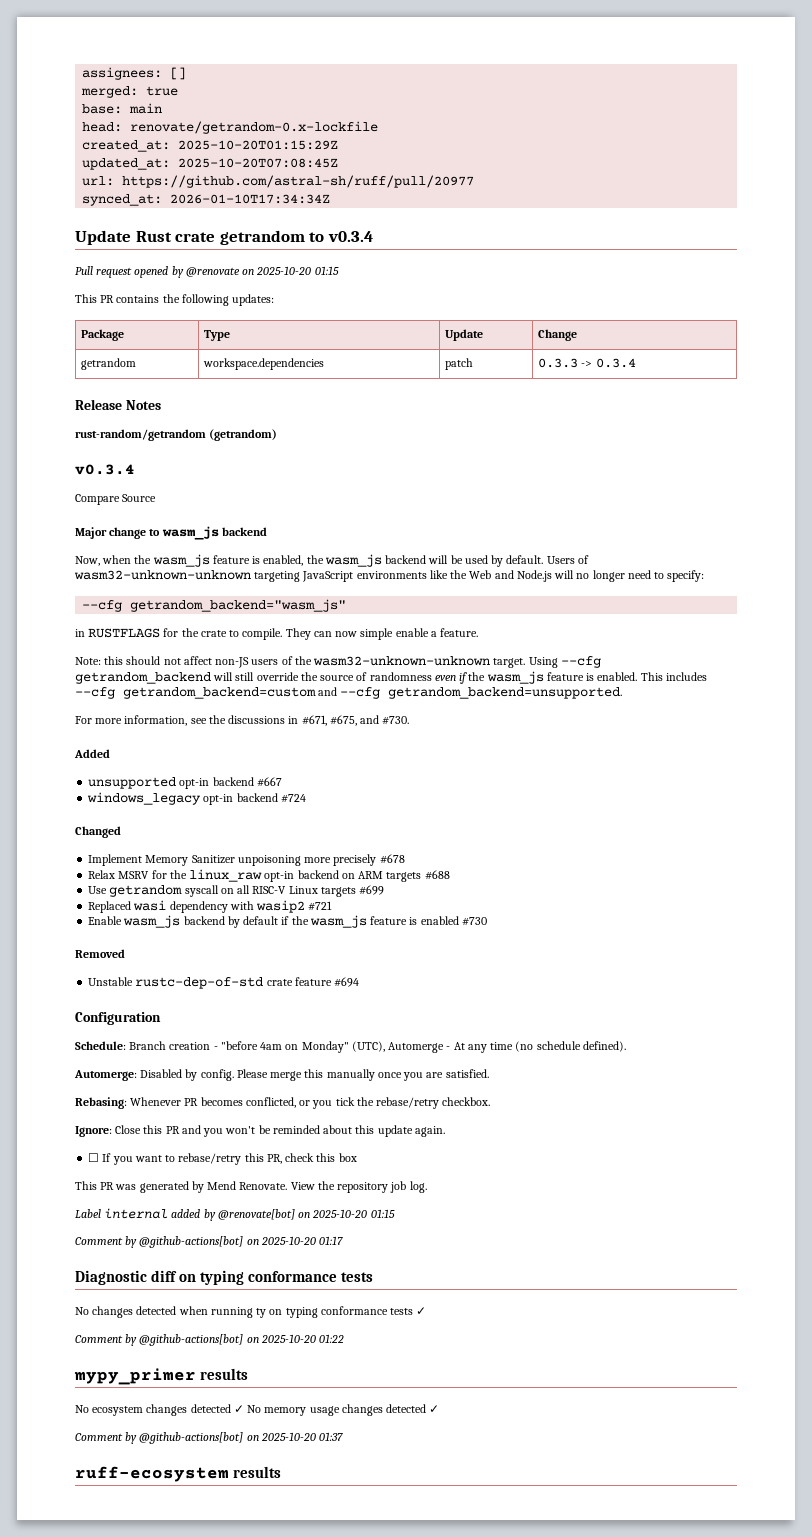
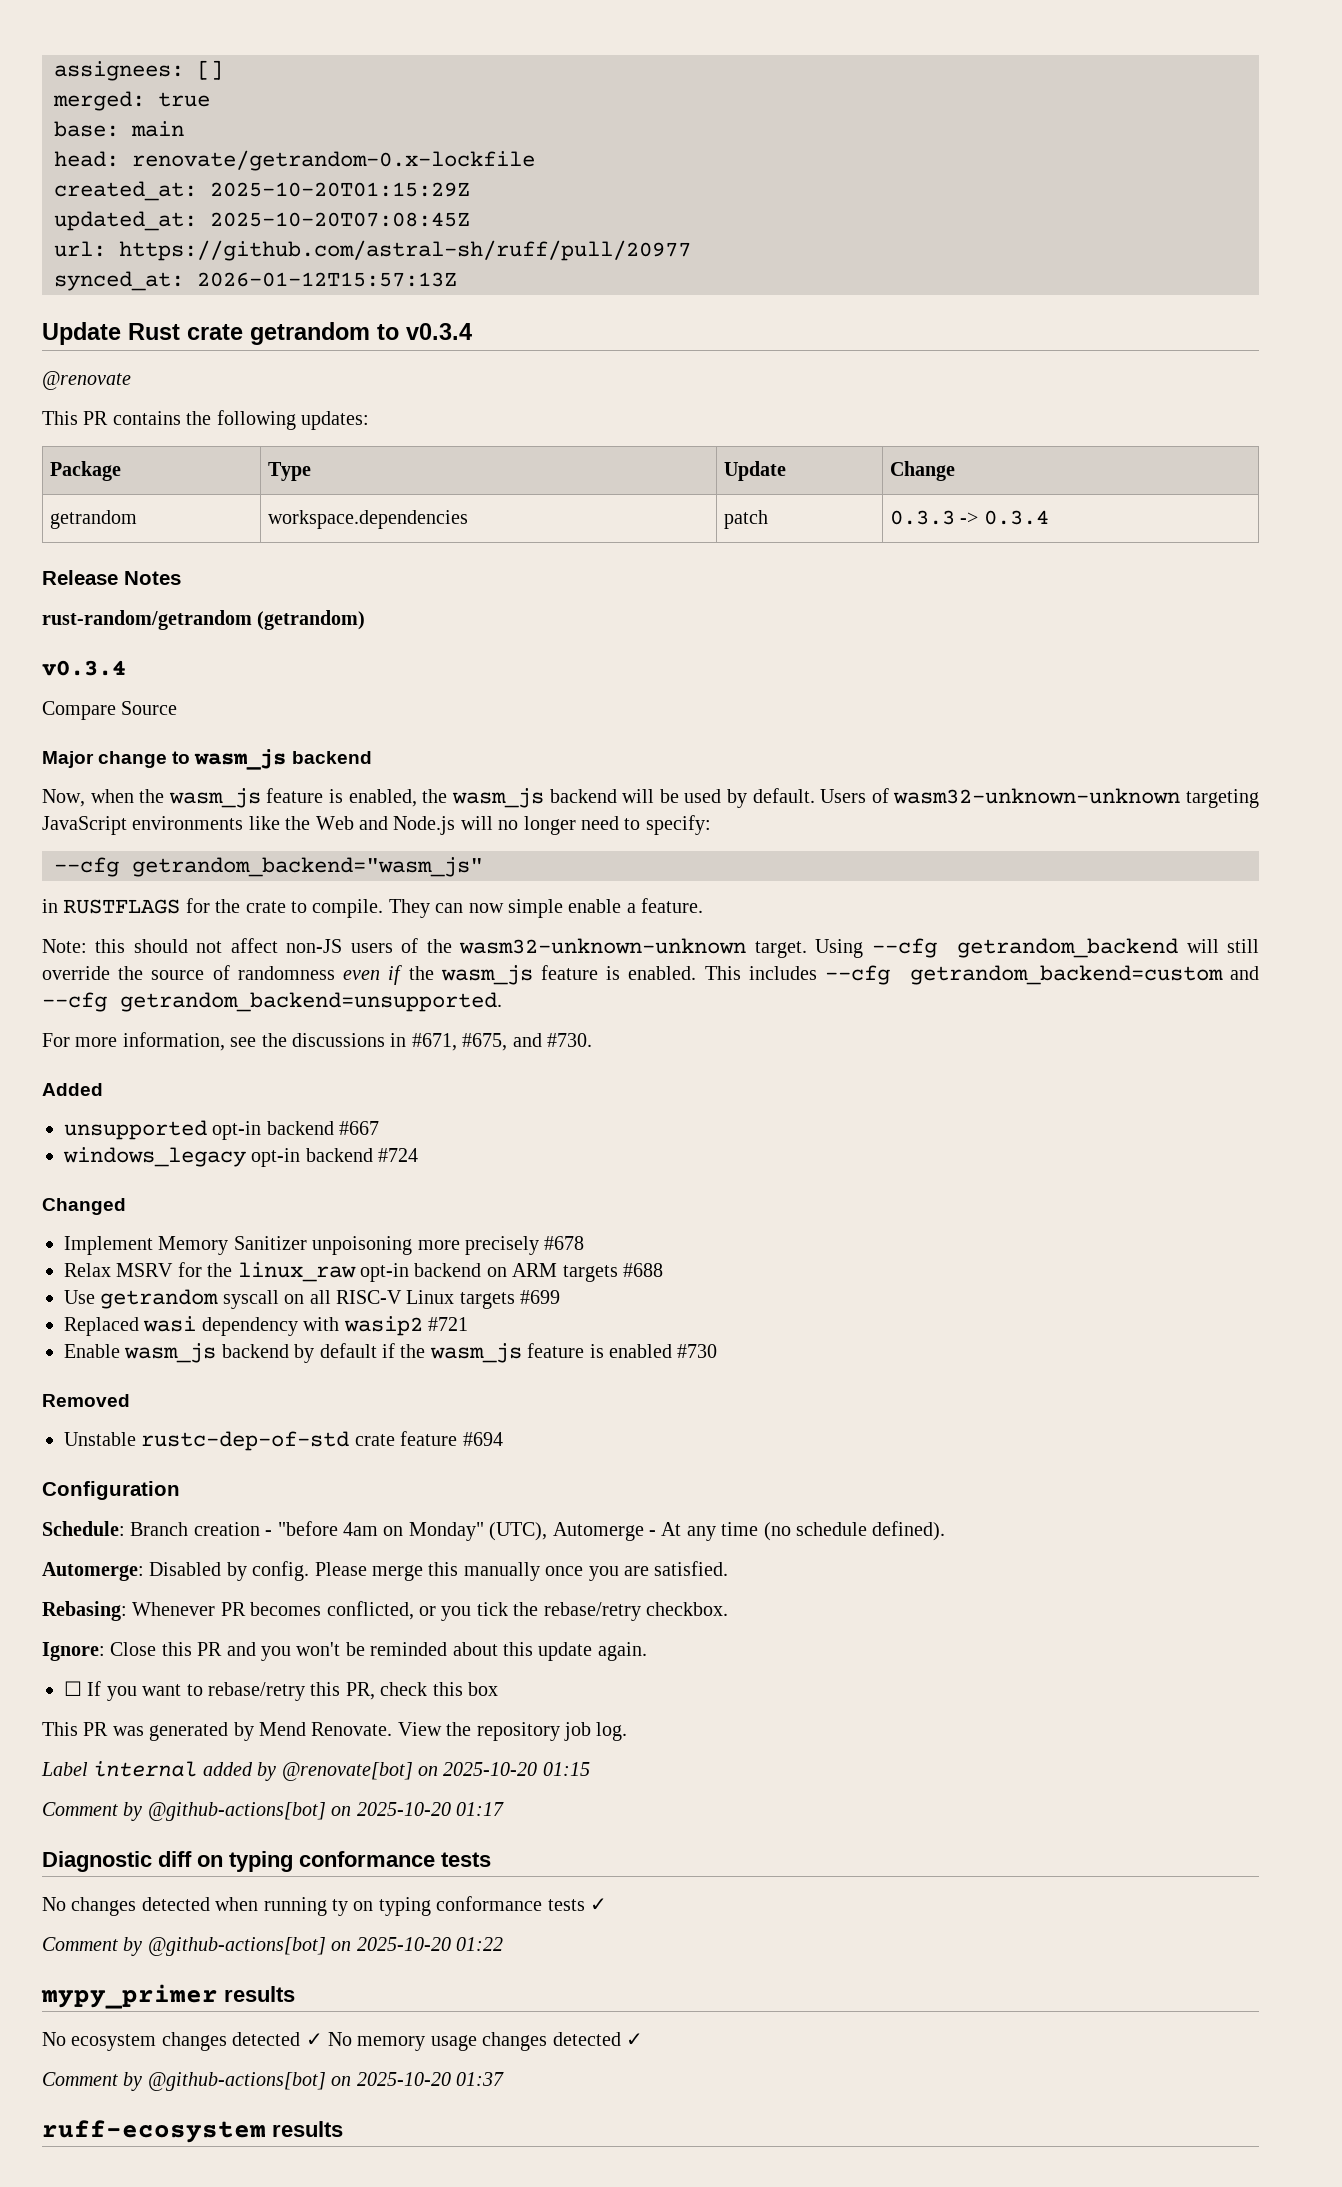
- synced_at: 2026-01-10T17:34:34Z
+ synced_at: 2026-01-12T15:57:13Z
- Pull request opened by @renovate on 2025-10-20 01:15
+ @renovate

